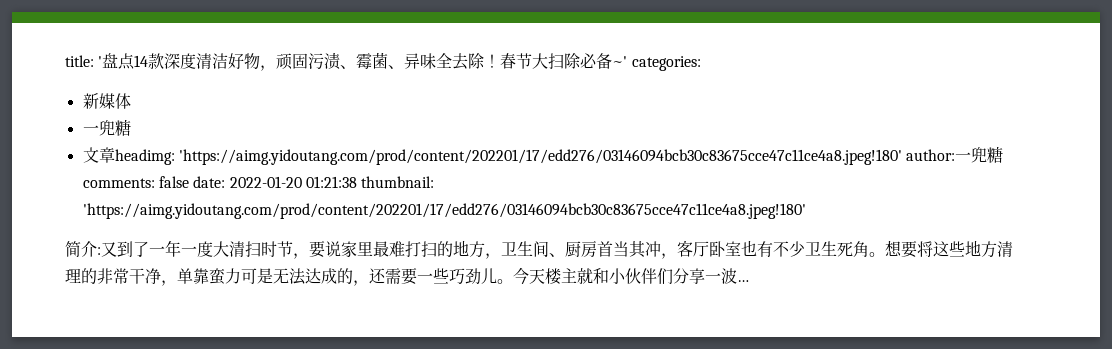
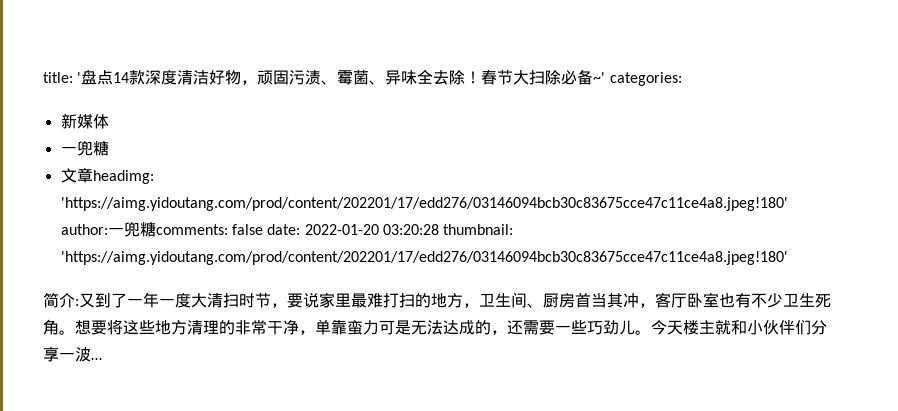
- 文章headimg: 'https://aimg.yidoutang.com/prod/content/202201/17/edd276/03146094bcb30c83675cce47c11ce4a8.jpeg!180' author:一兜糖comments: false date: 2022-01-20 01:21:38 thumbnail: 'https://aimg.yidoutang.com/prod/content/202201/17/edd276/03146094bcb30c83675cce47c11ce4a8.jpeg!180'
+ 文章headimg: 'https://aimg.yidoutang.com/prod/content/202201/17/edd276/03146094bcb30c83675cce47c11ce4a8.jpeg!180' author:一兜糖comments: false date: 2022-01-20 03:20:28 thumbnail: 'https://aimg.yidoutang.com/prod/content/202201/17/edd276/03146094bcb30c83675cce47c11ce4a8.jpeg!180'

